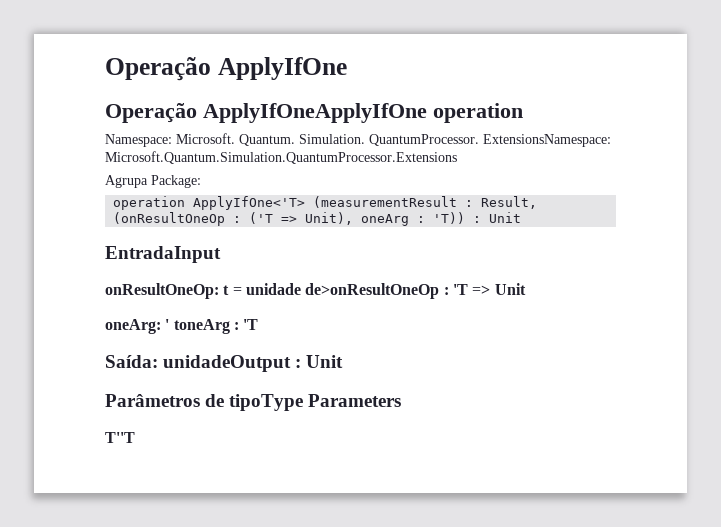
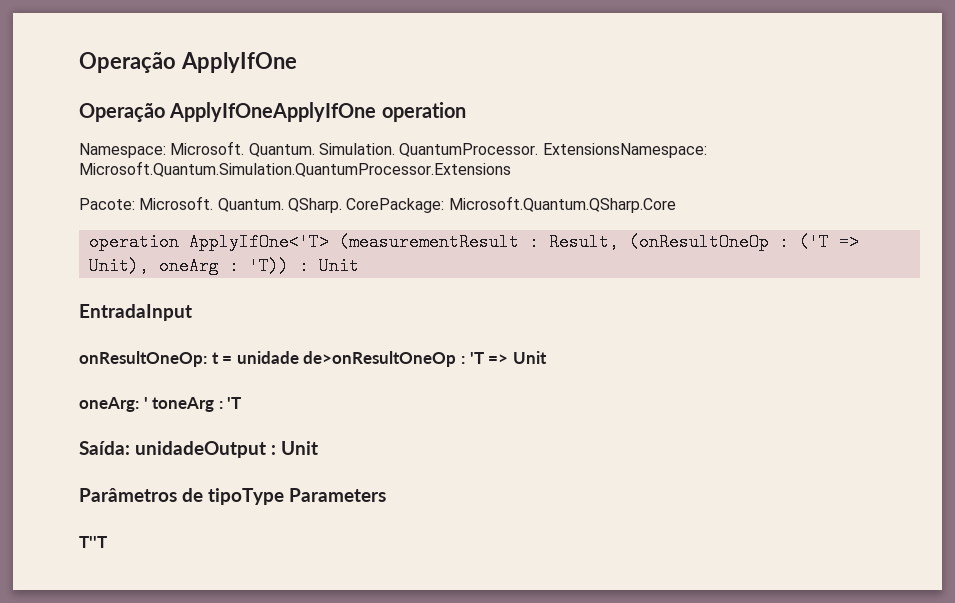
- Agrupa Package:
+ Pacote: Microsoft. Quantum. QSharp. CorePackage: Microsoft.Quantum.QSharp.Core

